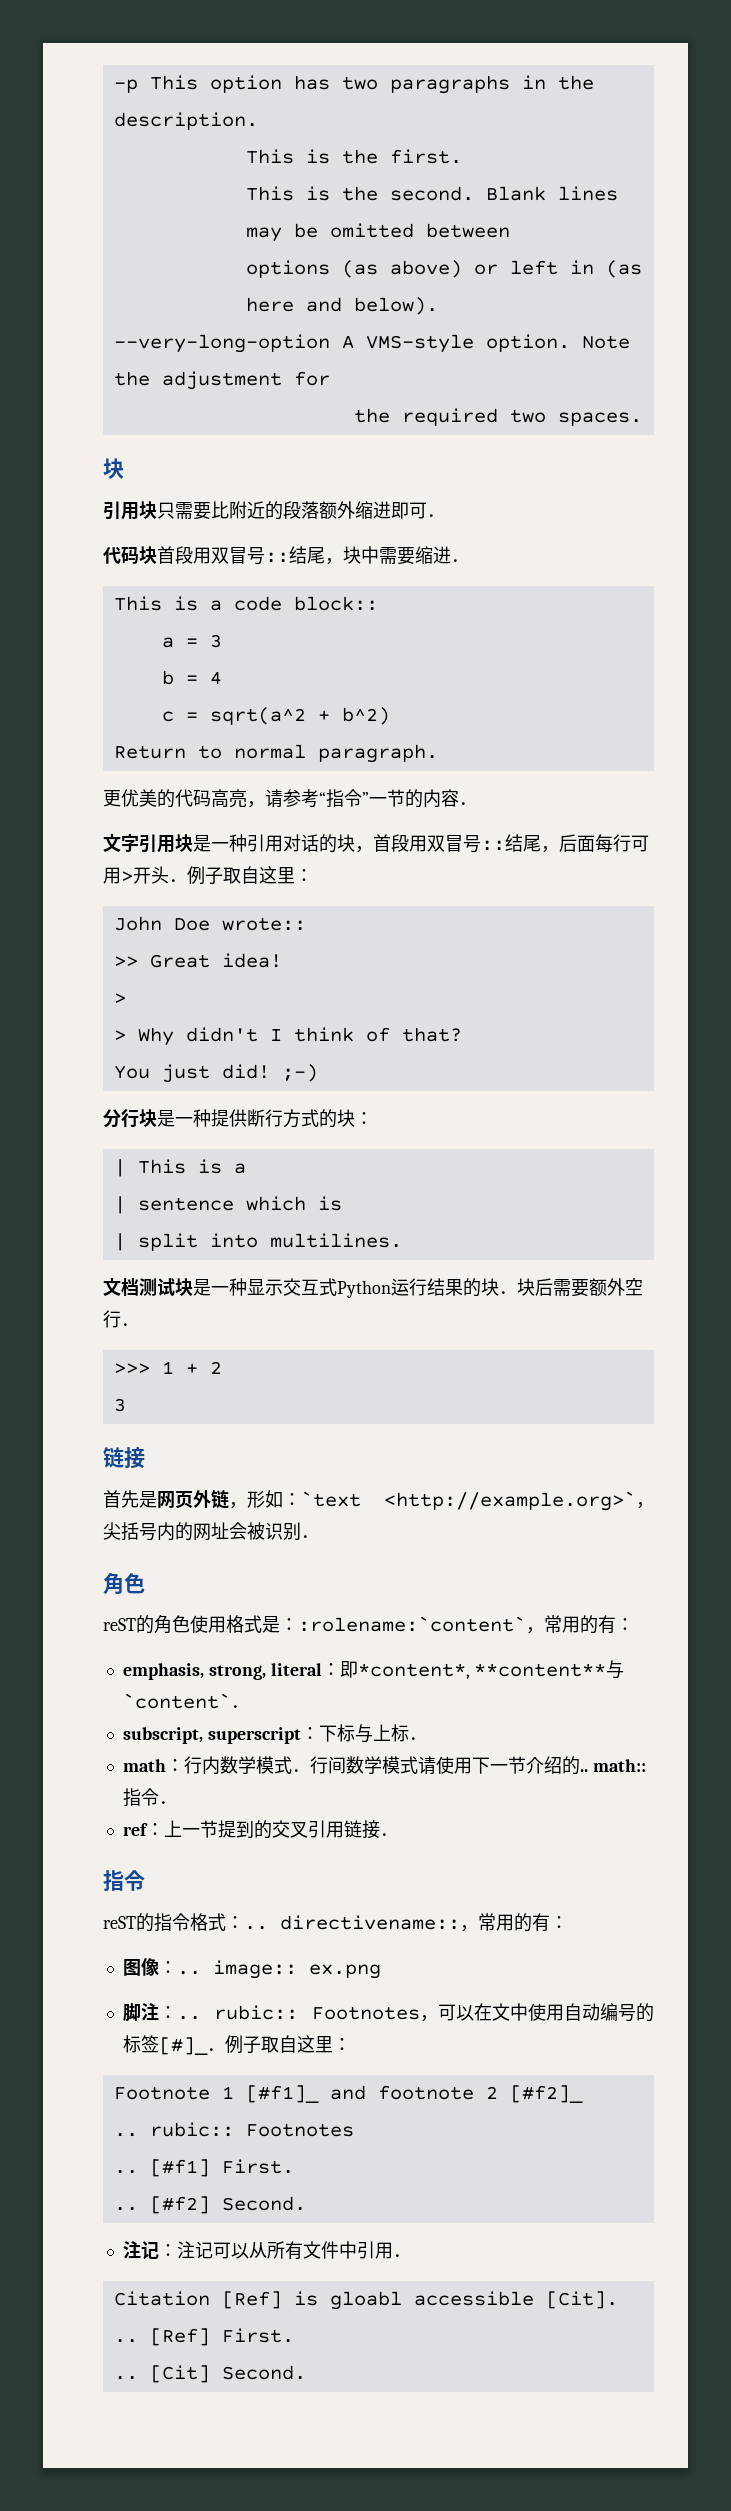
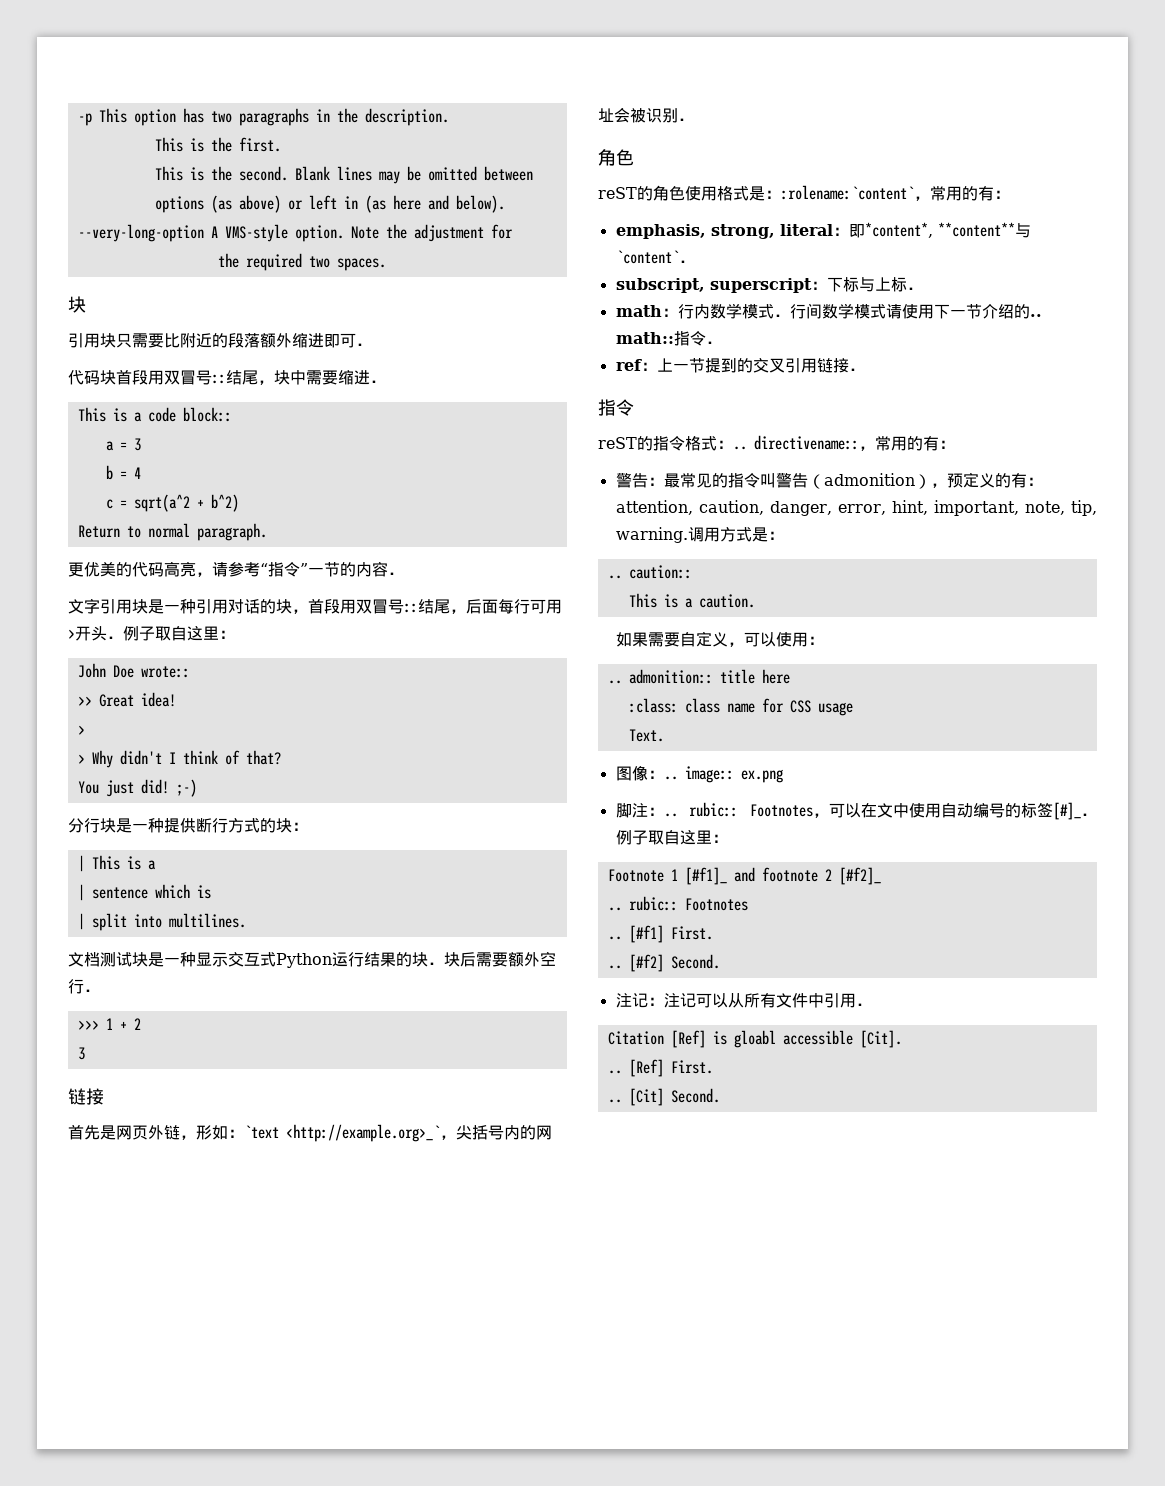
- 首先是网页外链，形如：`text <http://example.org>`，尖括号内的网址会被识别．
+ 首先是网页外链，形如：`text <http://example.org>_`，尖括号内的网址会被识别．
+ 警告：最常见的指令叫警告（admonition），预定义的有：attention, caution, danger, error, hint, important, note, tip, warning.调用方式是：
+ .. caution::
+ This is a caution.
+ 如果需要自定义，可以使用：
+ .. admonition:: title here
+ :class: class name for CSS usage
+ Text.

